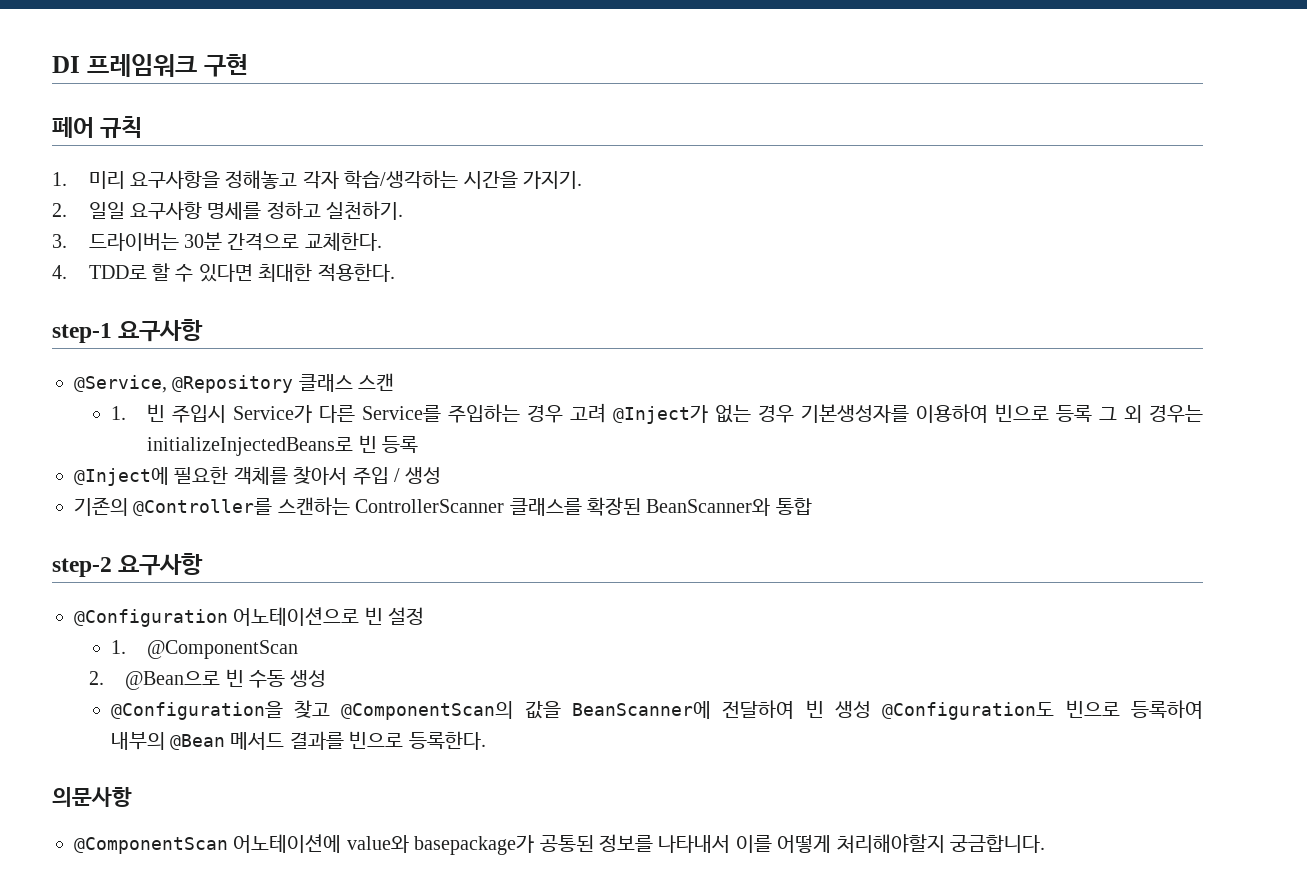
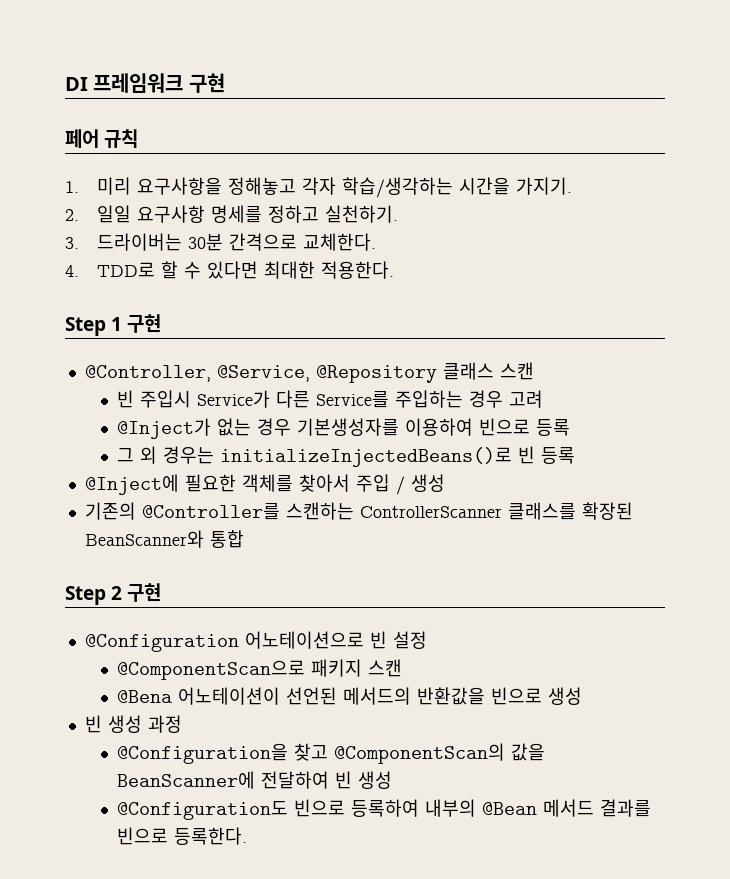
- step-1 요구사항
- @Service, @Repository 클래스 스캔
+ Step 1 구현
+ @Controller, @Service, @Repository 클래스 스캔
- 1. 빈 주입시 Service가 다른 Service를 주입하는 경우 고려 @Inject가 없는 경우 기본생성자를 이용하여 빈으로 등록 그 외 경우는 initializeInjectedBeans로 빈 등록
+ 빈 주입시 Service가 다른 Service를 주입하는 경우 고려
+ @Inject가 없는 경우 기본생성자를 이용하여 빈으로 등록
+ 그 외 경우는 initializeInjectedBeans()로 빈 등록
- step-2 요구사항
+ Step 2 구현
- 1. @ComponentScan
- 2. @Bean으로 빈 수동 생성
+ @ComponentScan으로 패키지 스캔
+ @Bena 어노테이션이 선언된 메서드의 반환값을 빈으로 생성
+ 빈 생성 과정
- @Configuration을 찾고 @ComponentScan의 값을 BeanScanner에 전달하여 빈 생성 @Configuration도 빈으로 등록하여 내부의 @Bean 메서드 결과를 빈으로 등록한다.
+ @Configuration을 찾고 @ComponentScan의 값을 BeanScanner에 전달하여 빈 생성
+ @Configuration도 빈으로 등록하여 내부의 @Bean 메서드 결과를 빈으로 등록한다.
- 의문사항
- @ComponentScan 어노테이션에 value와 basepackage가 공통된 정보를 나타내서 이를 어떻게 처리해야할지 궁금합니다.

